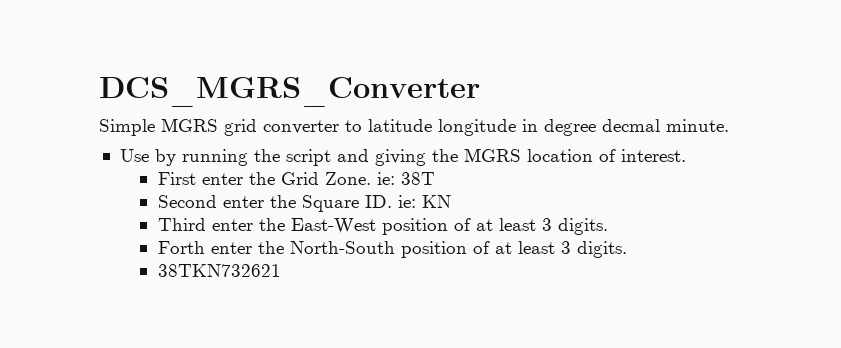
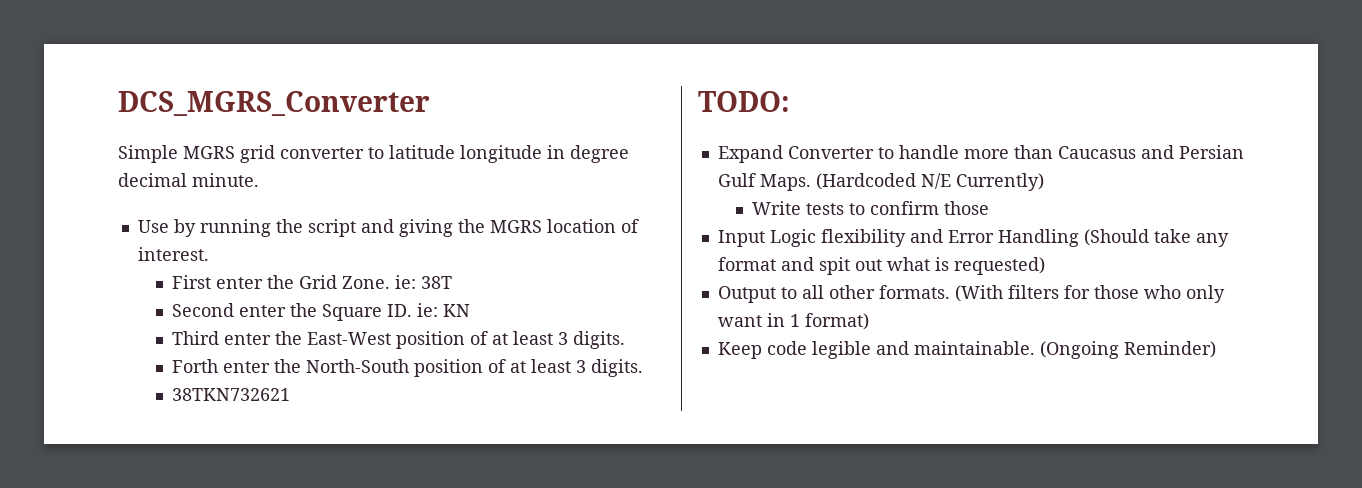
- Simple MGRS grid converter to latitude longitude in degree decmal minute.
+ Simple MGRS grid converter to latitude longitude in degree decimal minute.
+ TODO:
+ Expand Converter to handle more than Caucasus and Persian Gulf Maps. (Hardcoded N/E Currently)
+ Write tests to confirm those
+ Input Logic flexibility and Error Handling (Should take any format and spit out what is requested)
+ Output to all other formats. (With filters for those who only want in 1 format)
+ Keep code legible and maintainable. (Ongoing Reminder)

